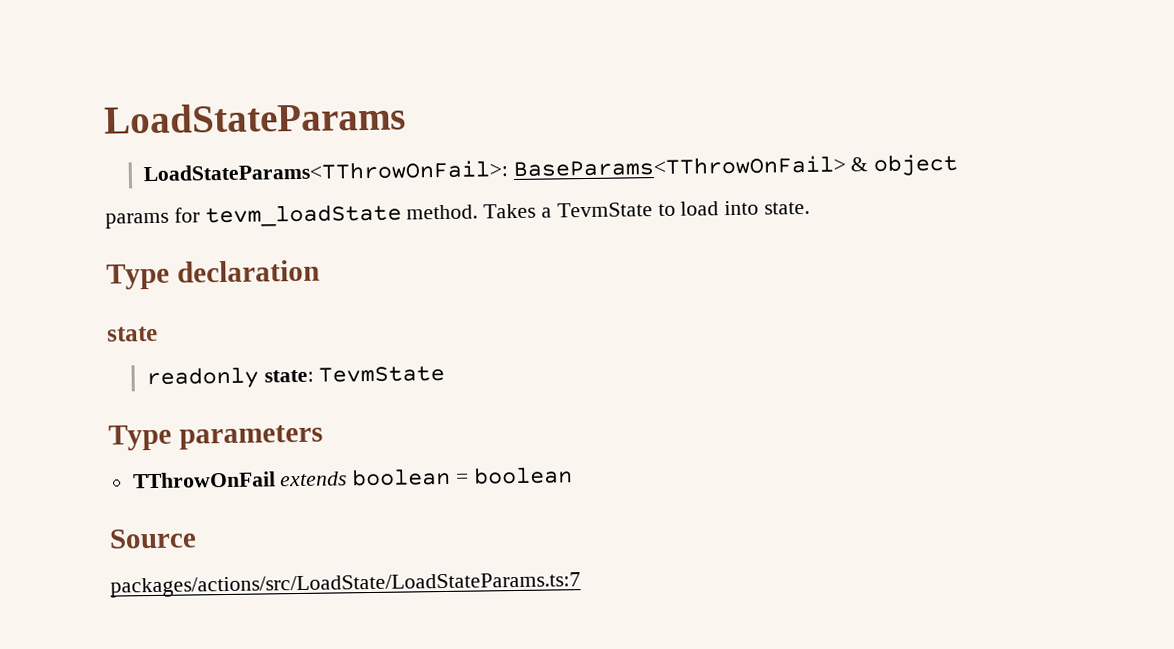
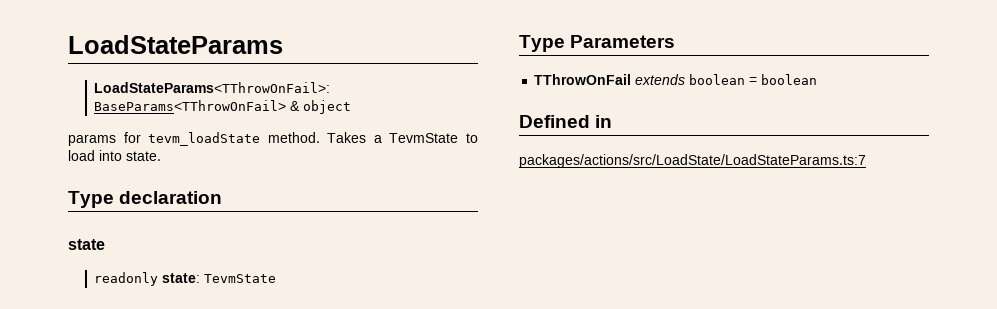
- Type parameters
+ Type Parameters
- Source
+ Defined in

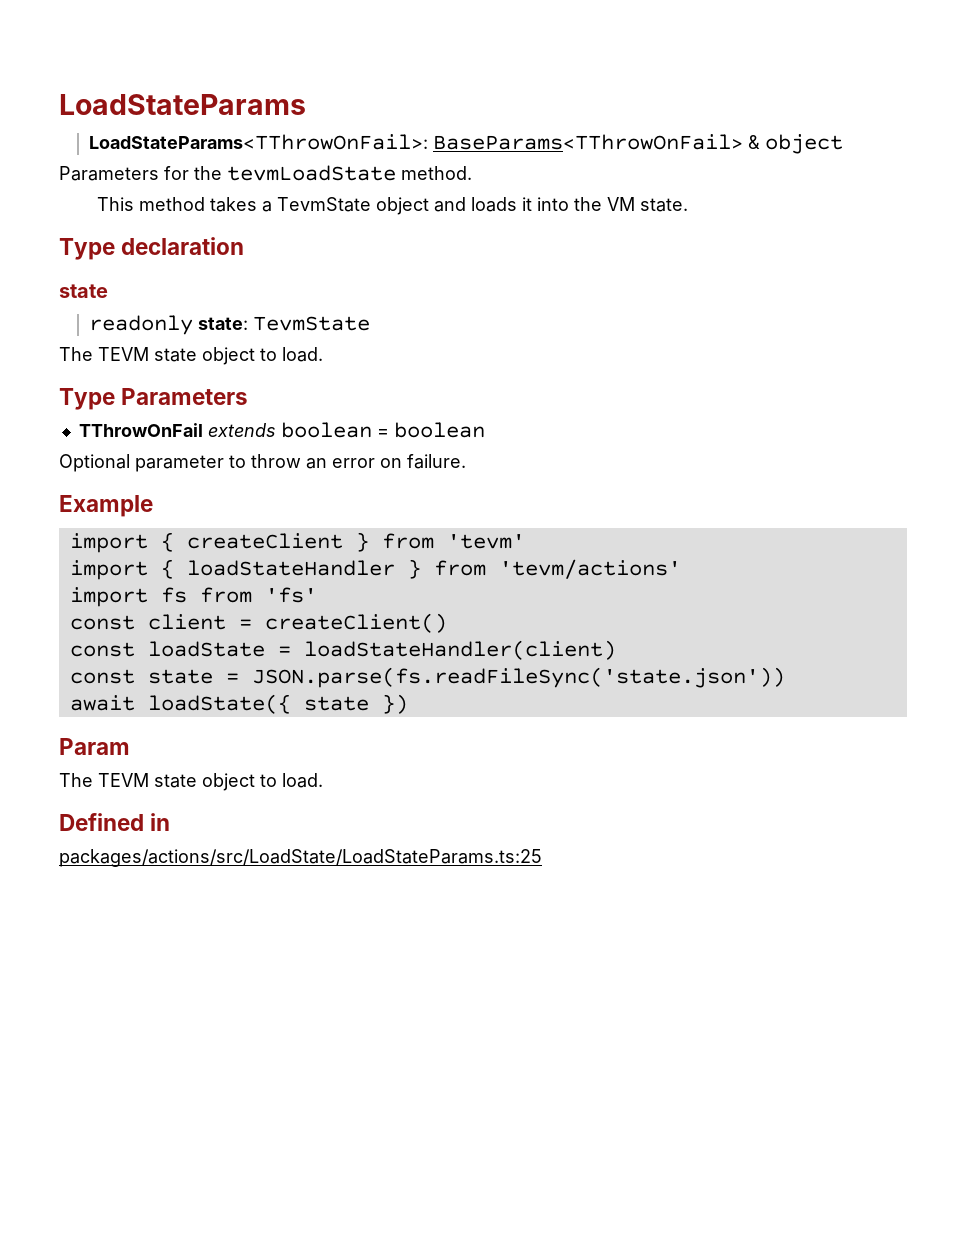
- params for tevm_loadState method. Takes a TevmState to load into state.
+ Parameters for the tevmLoadState method.
+ This method takes a TevmState object and loads it into the VM state.
  readonly state: TevmState
+ The TEVM state object to load.
+ Optional parameter to throw an error on failure.
+ Example
+ import { createClient } from 'tevm'
+ import { loadStateHandler } from 'tevm/actions'
+ import fs from 'fs'
+ const client = createClient()
+ const loadState = loadStateHandler(client)
+ const state = JSON.parse(fs.readFileSync('state.json'))
+ await loadState({ state })
+ Param
+ The TEVM state object to load.
- packages/actions/src/LoadState/LoadStateParams.ts:7
+ packages/actions/src/LoadState/LoadStateParams.ts:25

